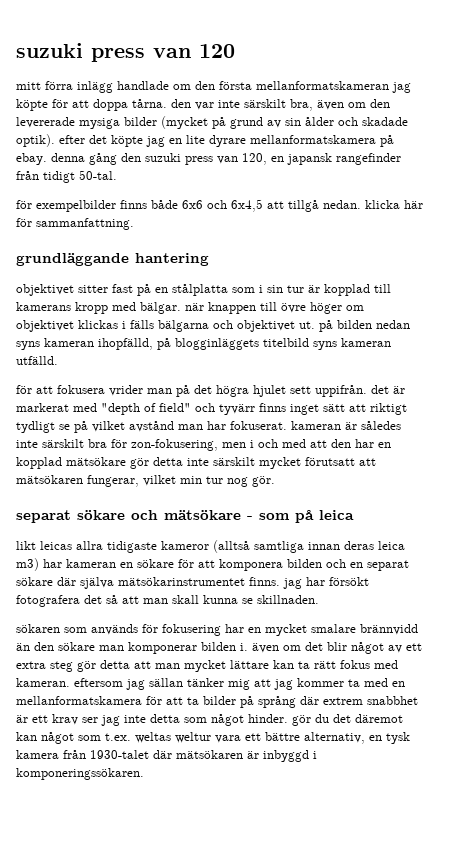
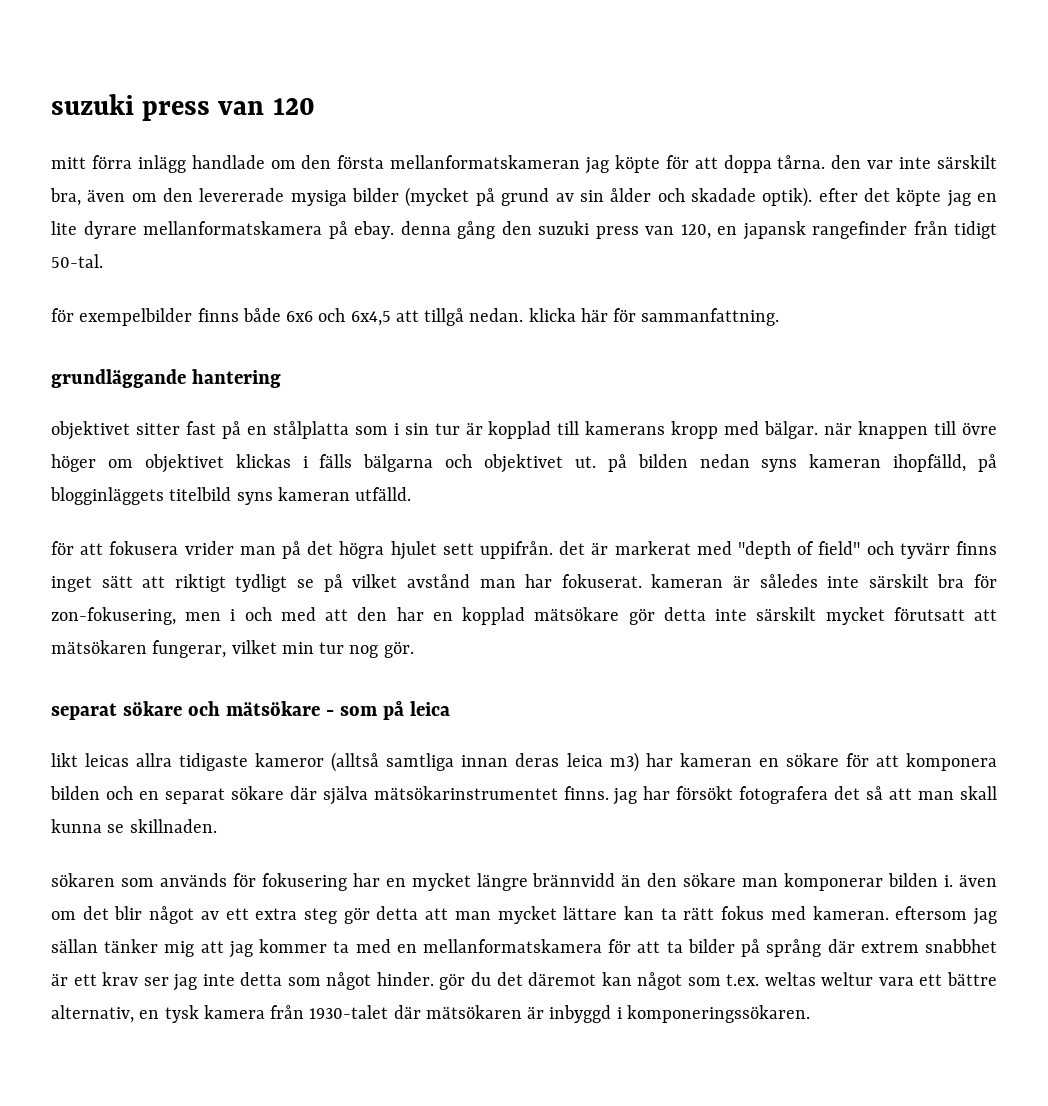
- sökaren som används för fokusering har en mycket smalare brännvidd än den sökare man komponerar bilden i. även om det blir något av ett extra steg gör detta att man mycket lättare kan ta rätt fokus med kameran. eftersom jag sällan tänker mig att jag kommer ta med en mellanformatskamera för att ta bilder på språng där extrem snabbhet är ett krav ser jag inte detta som något hinder. gör du det däremot kan något som t.ex. weltas weltur vara ett bättre alternativ, en tysk kamera från 1930-talet där mätsökaren är inbyggd i komponeringssökaren.
+ sökaren som används för fokusering har en mycket längre brännvidd än den sökare man komponerar bilden i. även om det blir något av ett extra steg gör detta att man mycket lättare kan ta rätt fokus med kameran. eftersom jag sällan tänker mig att jag kommer ta med en mellanformatskamera för att ta bilder på språng där extrem snabbhet är ett krav ser jag inte detta som något hinder. gör du det däremot kan något som t.ex. weltas weltur vara ett bättre alternativ, en tysk kamera från 1930-talet där mätsökaren är inbyggd i komponeringssökaren.

